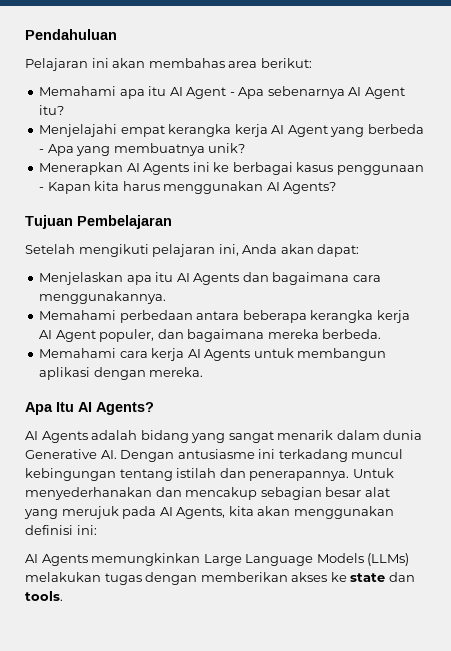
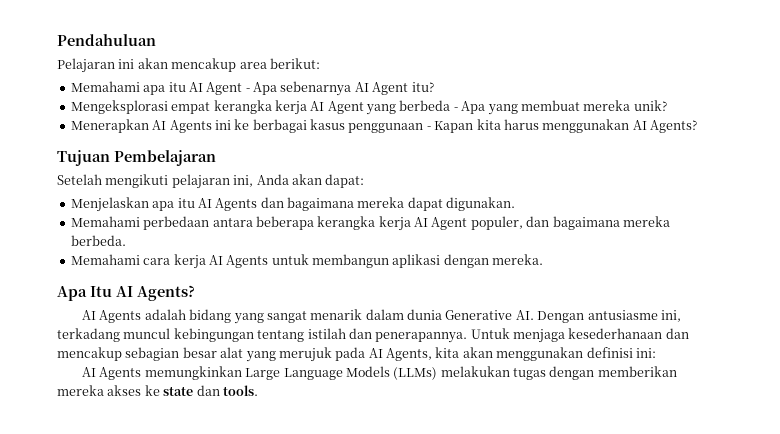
- Pelajaran ini akan membahas area berikut:
+ Pelajaran ini akan mencakup area berikut:
- Menjelajahi empat kerangka kerja AI Agent yang berbeda - Apa yang membuatnya unik?
+ Mengeksplorasi empat kerangka kerja AI Agent yang berbeda - Apa yang membuat mereka unik?
- Menjelaskan apa itu AI Agents dan bagaimana cara menggunakannya.
+ Menjelaskan apa itu AI Agents dan bagaimana mereka dapat digunakan.
- AI Agents adalah bidang yang sangat menarik dalam dunia Generative AI. Dengan antusiasme ini terkadang muncul kebingungan tentang istilah dan penerapannya.
+ AI Agents adalah bidang yang sangat menarik dalam dunia Generative AI. Dengan antusiasme ini, terkadang muncul kebingungan tentang istilah dan penerapannya.
- Untuk menyederhanakan dan mencakup sebagian besar alat yang merujuk pada AI Agents, kita akan menggunakan definisi ini:
+ Untuk menjaga kesederhanaan dan mencakup sebagian besar alat yang merujuk pada AI Agents, kita akan menggunakan definisi ini:
- AI Agents memungkinkan Large Language Models (LLMs) melakukan tugas dengan memberikan akses ke state dan tools.
+ AI Agents memungkinkan Large Language Models (LLMs) melakukan tugas dengan memberikan mereka akses ke state dan tools.

